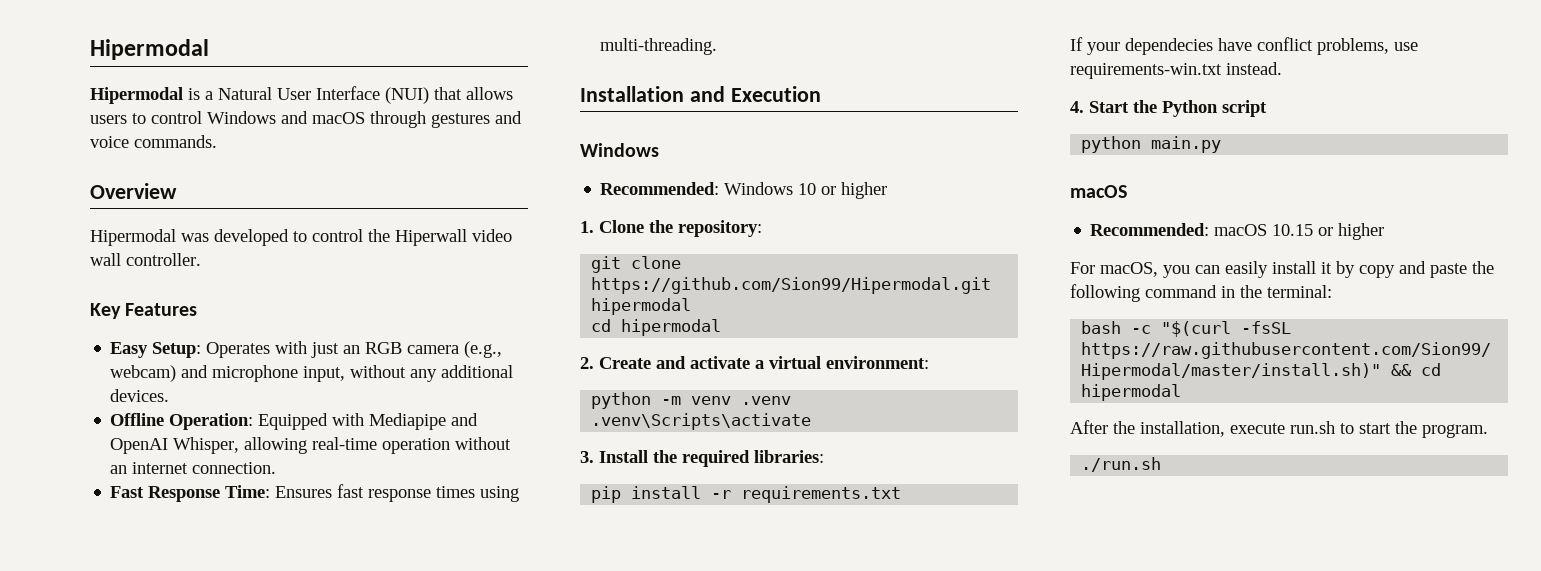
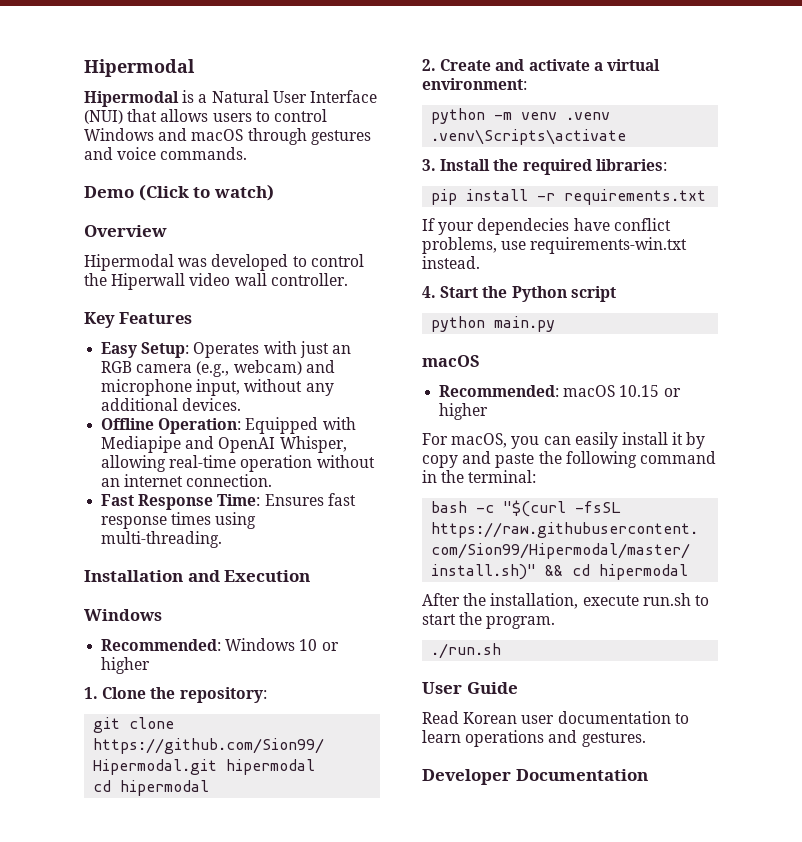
+ Demo (Click to watch)
+ User Guide
+ Read Korean user documentation to learn operations and gestures.
+ Developer Documentation

